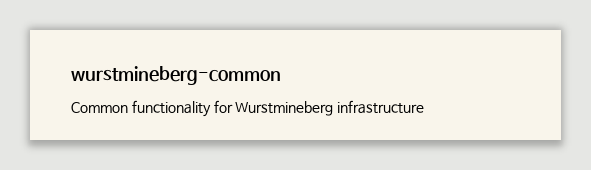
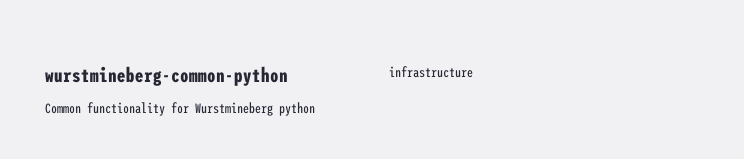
- wurstmineberg-common
+ wurstmineberg-common-python
- Common functionality for Wurstmineberg infrastructure
+ Common functionality for Wurstmineberg python infrastructure

